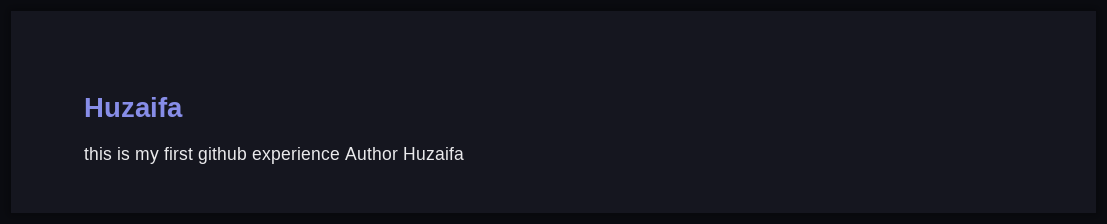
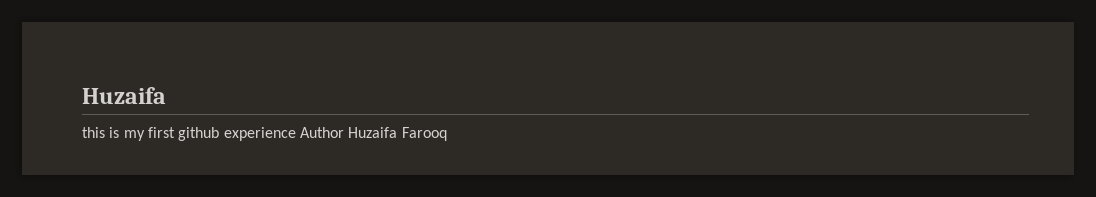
- this is my first github experience Author Huzaifa
+ this is my first github experience Author Huzaifa Farooq

